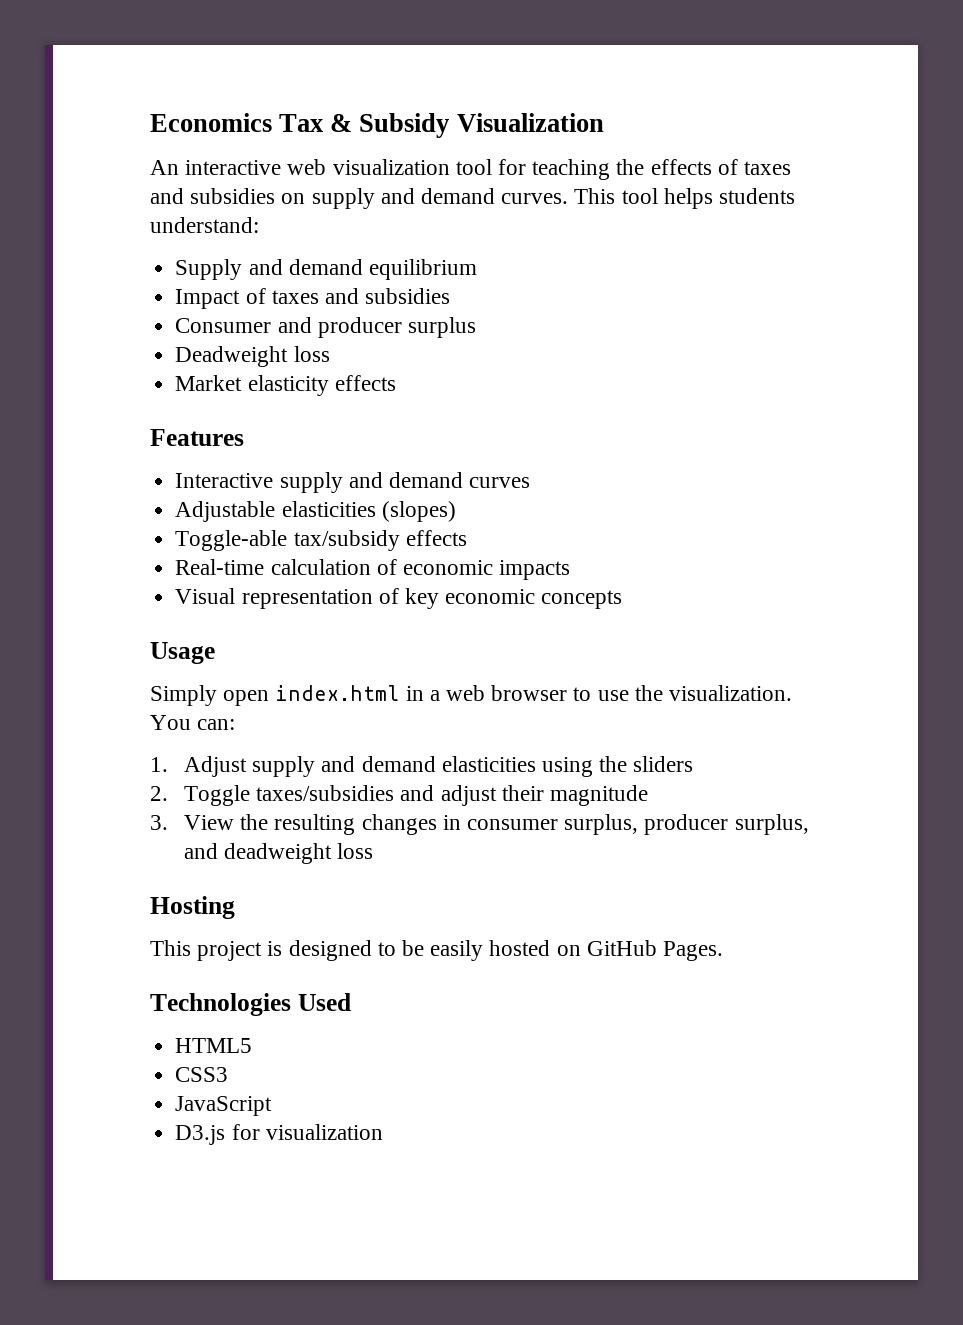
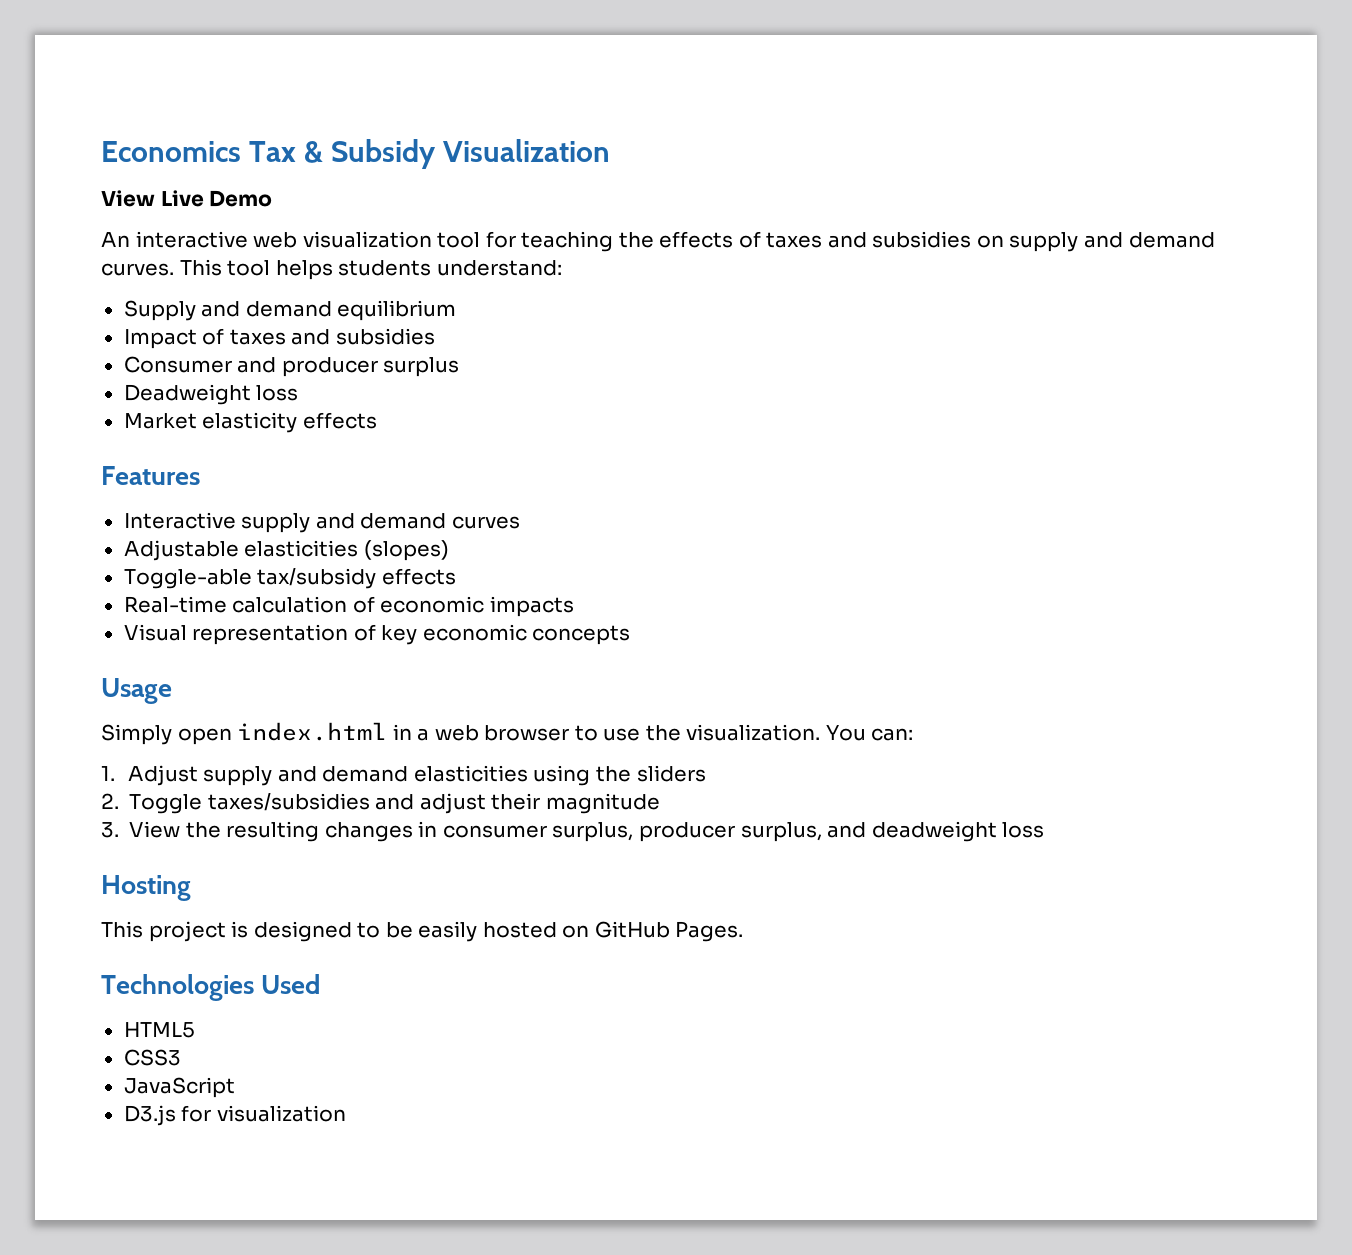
+ View Live Demo

